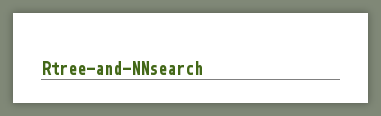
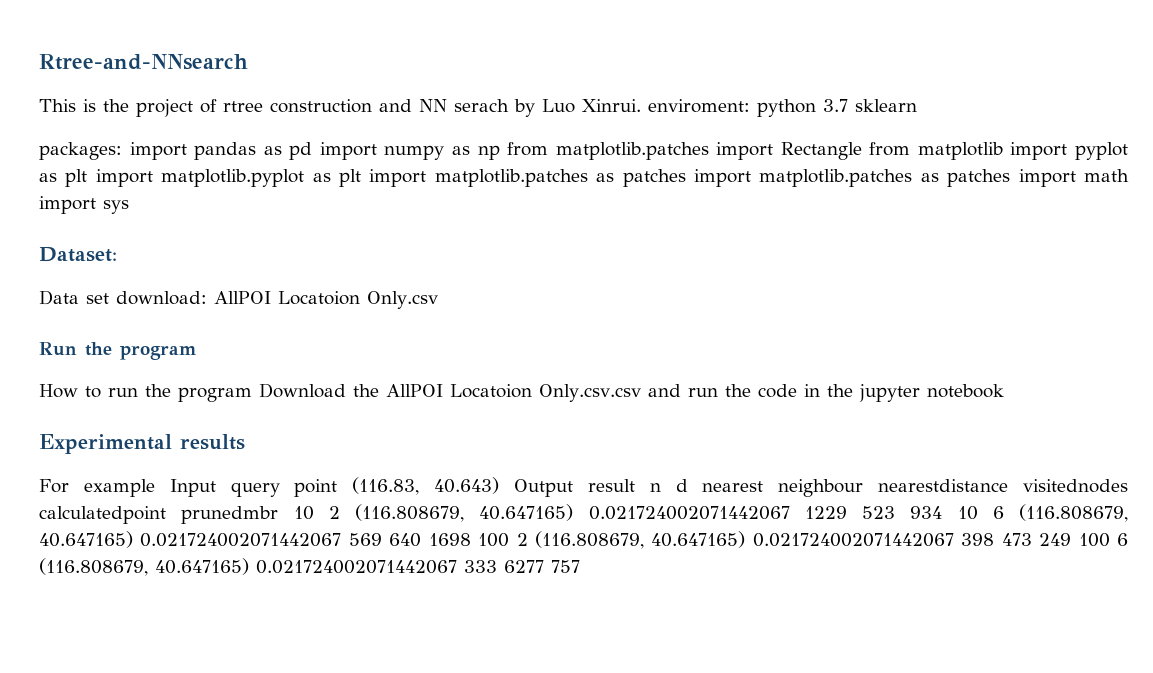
+ This is the project of rtree construction and NN serach by Luo Xinrui. enviroment: python 3.7 sklearn
+ packages: import pandas as pd import numpy as np from matplotlib.patches import Rectangle from matplotlib import pyplot as plt import matplotlib.pyplot as plt import matplotlib.patches as patches import matplotlib.patches as patches import math import sys
+ Dataset:
+ Data set download: AllPOI Locatoion Only.csv
+ Run the program
+ How to run the program Download the AllPOI Locatoion Only.csv.csv and run the code in the jupyter notebook
+ Experimental results
+ For example Input query point (116.83, 40.643) Output result n d nearest neighbour nearestdistance visitednodes calculatedpoint prunedmbr 10 2 (116.808679, 40.647165) 0.021724002071442067 1229 523 934 10 6 (116.808679, 40.647165) 0.021724002071442067 569 640 1698 100 2 (116.808679, 40.647165) 0.021724002071442067 398 473 249 100 6 (116.808679, 40.647165) 0.021724002071442067 333 6277 757

